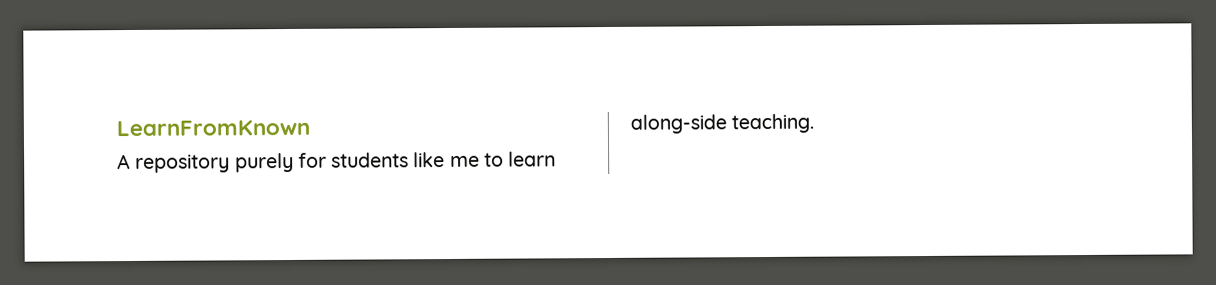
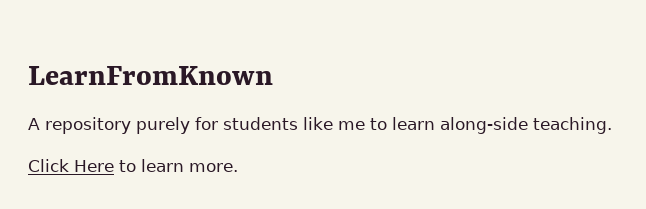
+ Click Here to learn more.

